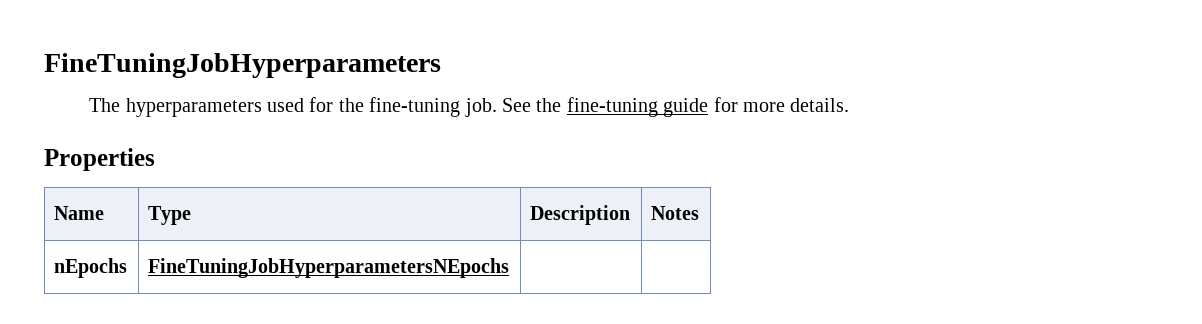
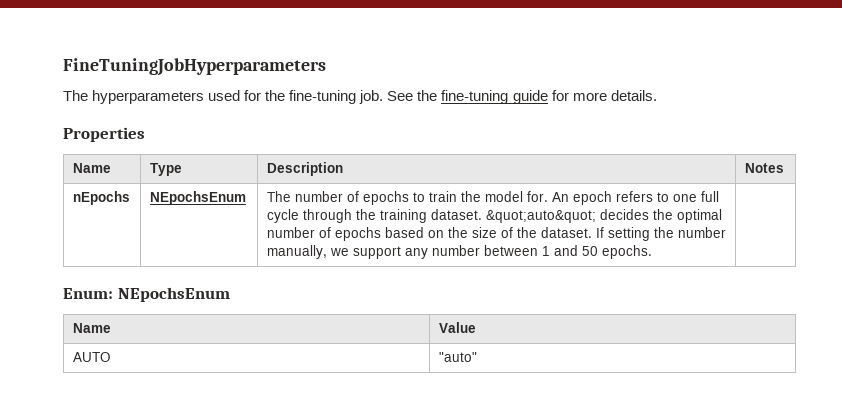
- FineTuningJobHyperparametersNEpochs
+ NEpochsEnum | The number of epochs to train the model for. An epoch refers to one full cycle through the training dataset. &quot;auto&quot; decides the optimal number of epochs based on the size of the dataset. If setting the number manually, we support any number between 1 and 50 epochs. |
+ Enum: NEpochsEnum
+ Name | Value
+ AUTO | "auto"

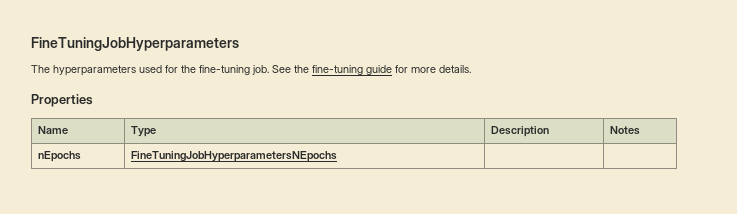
- NEpochsEnum | The number of epochs to train the model for. An epoch refers to one full cycle through the training dataset. &quot;auto&quot; decides the optimal number of epochs based on the size of the dataset. If setting the number manually, we support any number between 1 and 50 epochs. |
- Enum: NEpochsEnum
- Name | Value
- AUTO | "auto"
+ FineTuningJobHyperparametersNEpochs

